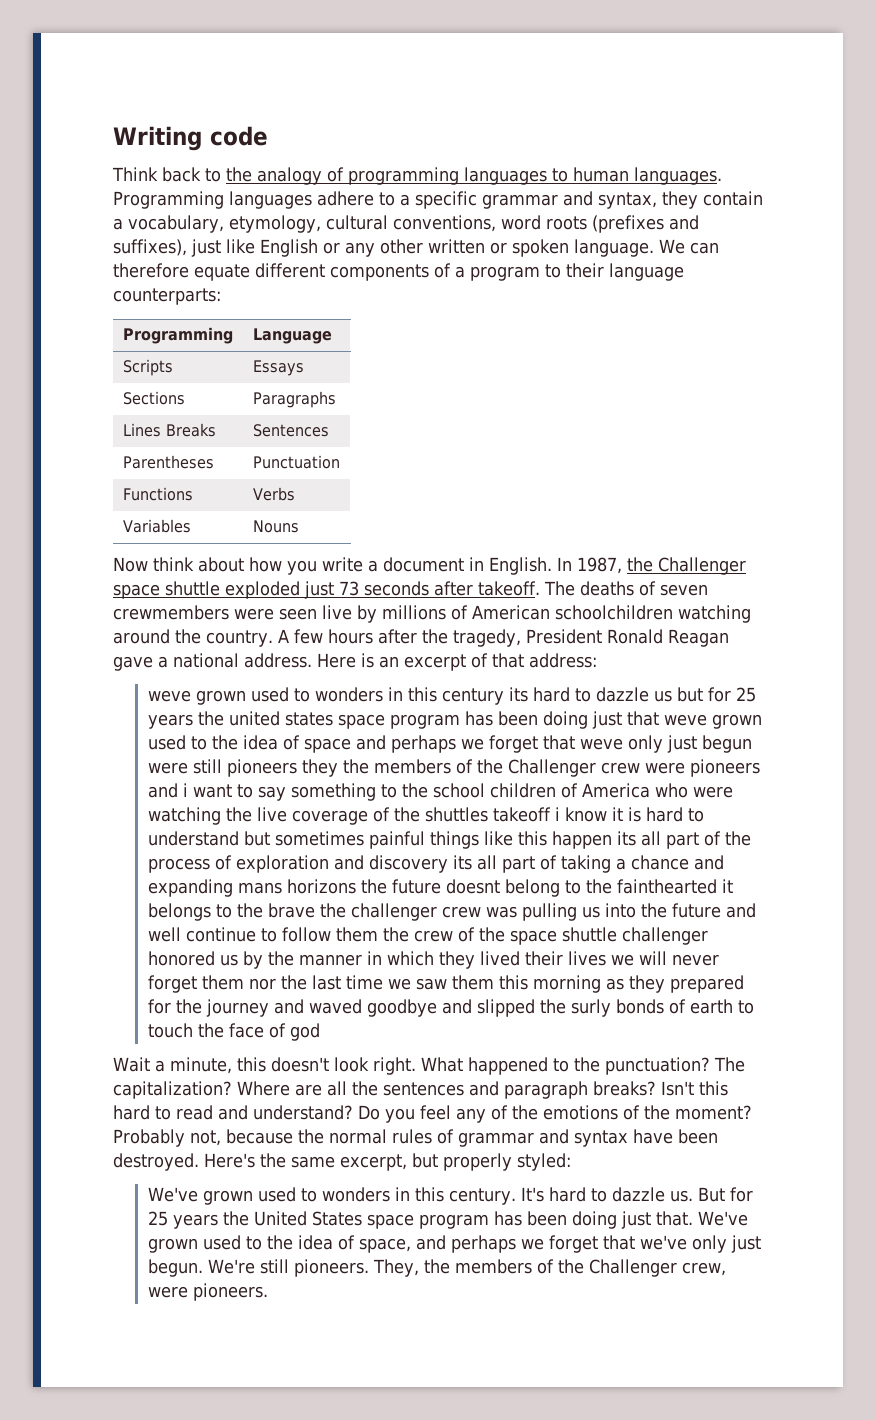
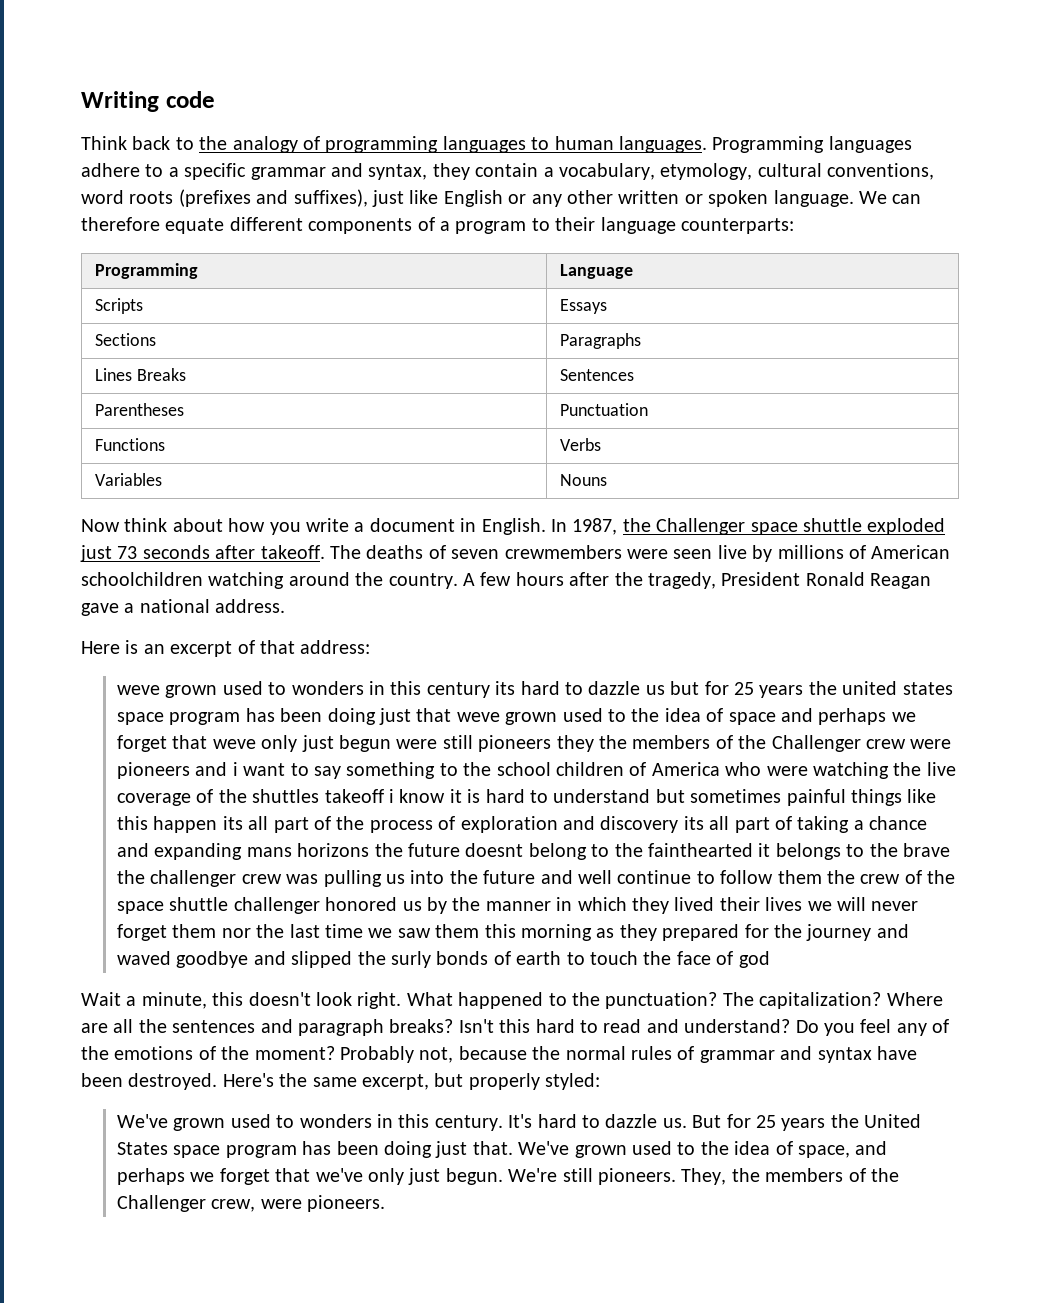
- A few hours after the tragedy, President Ronald Reagan gave a national address. Here is an excerpt of that address:
+ A few hours after the tragedy, President Ronald Reagan gave a national address.
+ Here is an excerpt of that address:

